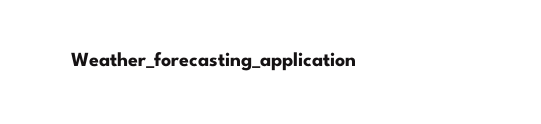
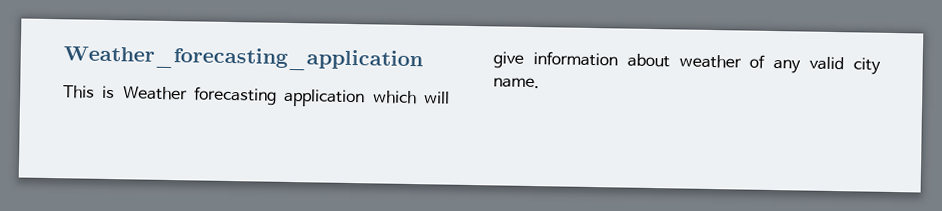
+ This is Weather forecasting application which will give information about weather of any valid city name.

